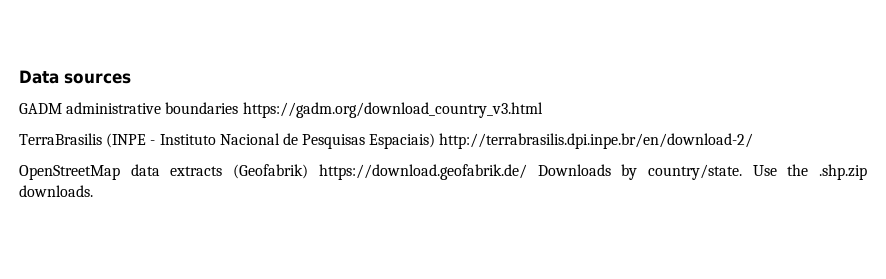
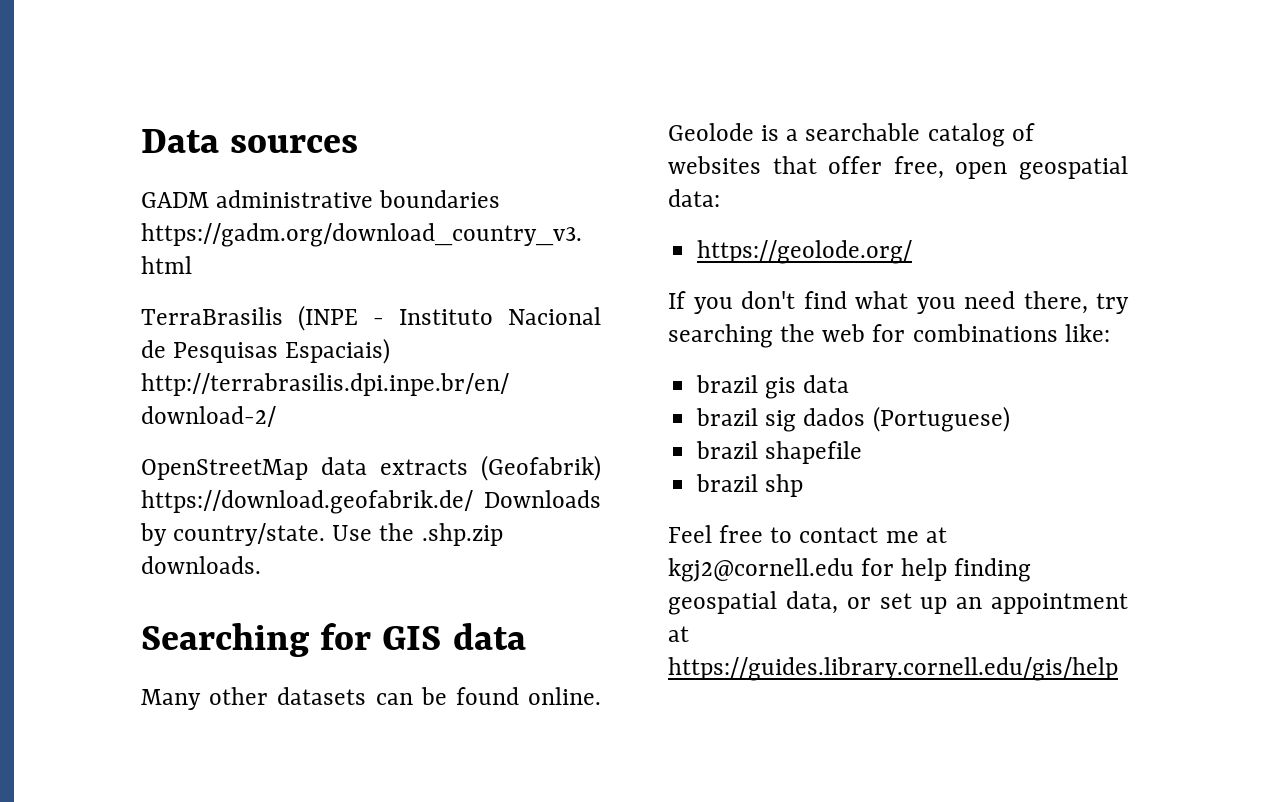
+ Searching for GIS data
+ Many other datasets can be found online. Geolode is a searchable catalog of websites that offer free, open geospatial data:
+ https://geolode.org/
+ If you don't find what you need there, try searching the web for combinations like:
+ brazil gis data
+ brazil sig dados (Portuguese)
+ brazil shapefile
+ brazil shp
+ Feel free to contact me at kgj2@cornell.edu for help finding geospatial data, or set up an appointment at https://guides.library.cornell.edu/gis/help

